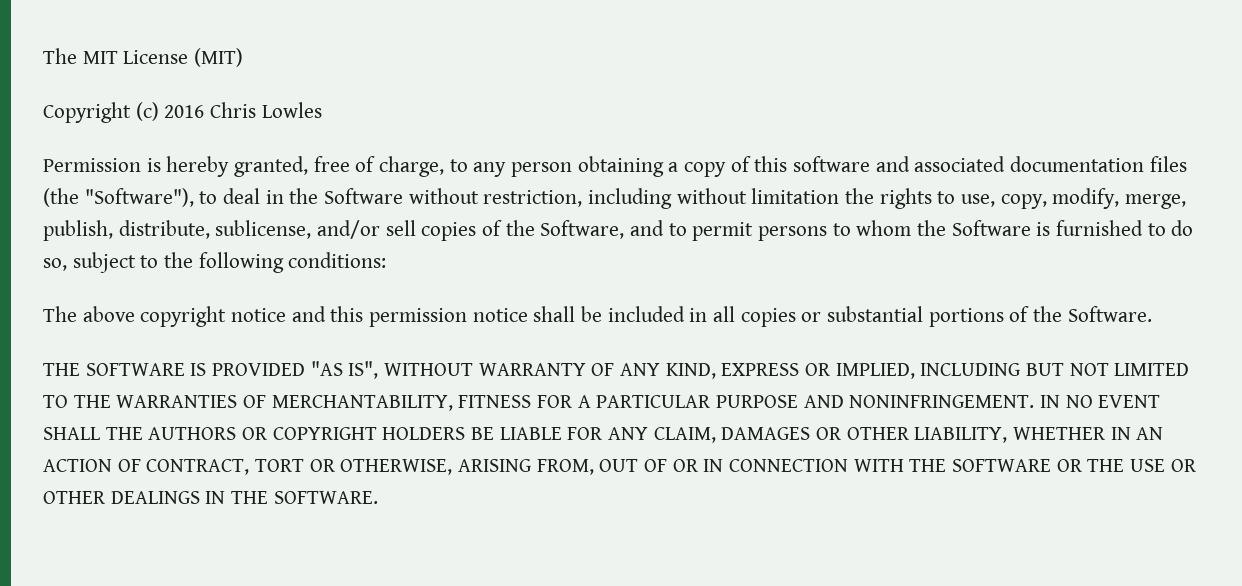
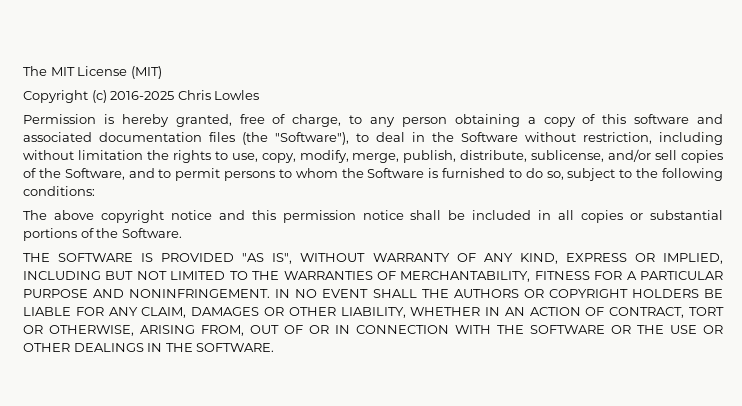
- Copyright (c) 2016 Chris Lowles
+ Copyright (c) 2016-2025 Chris Lowles

